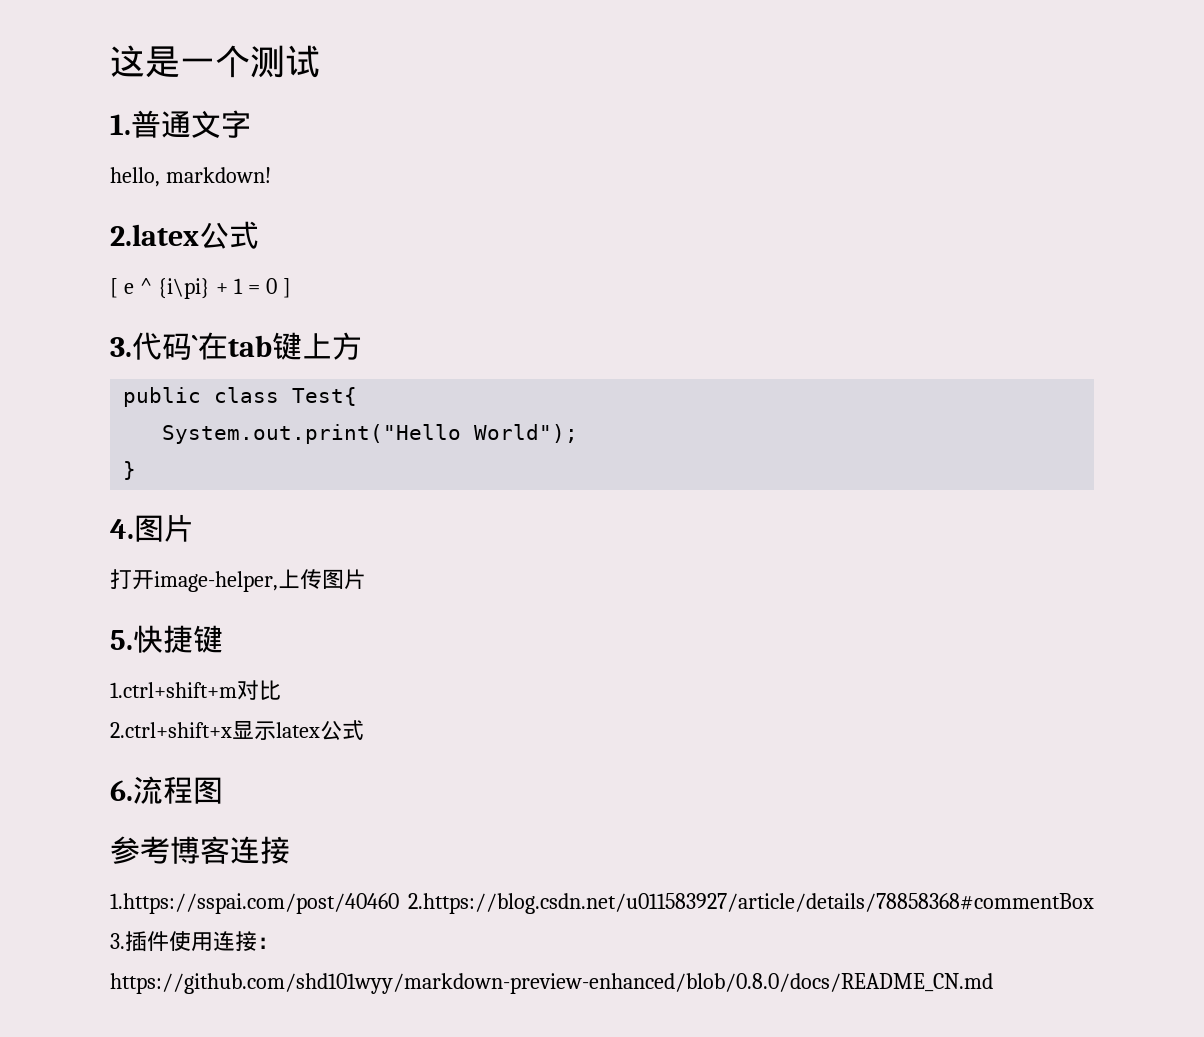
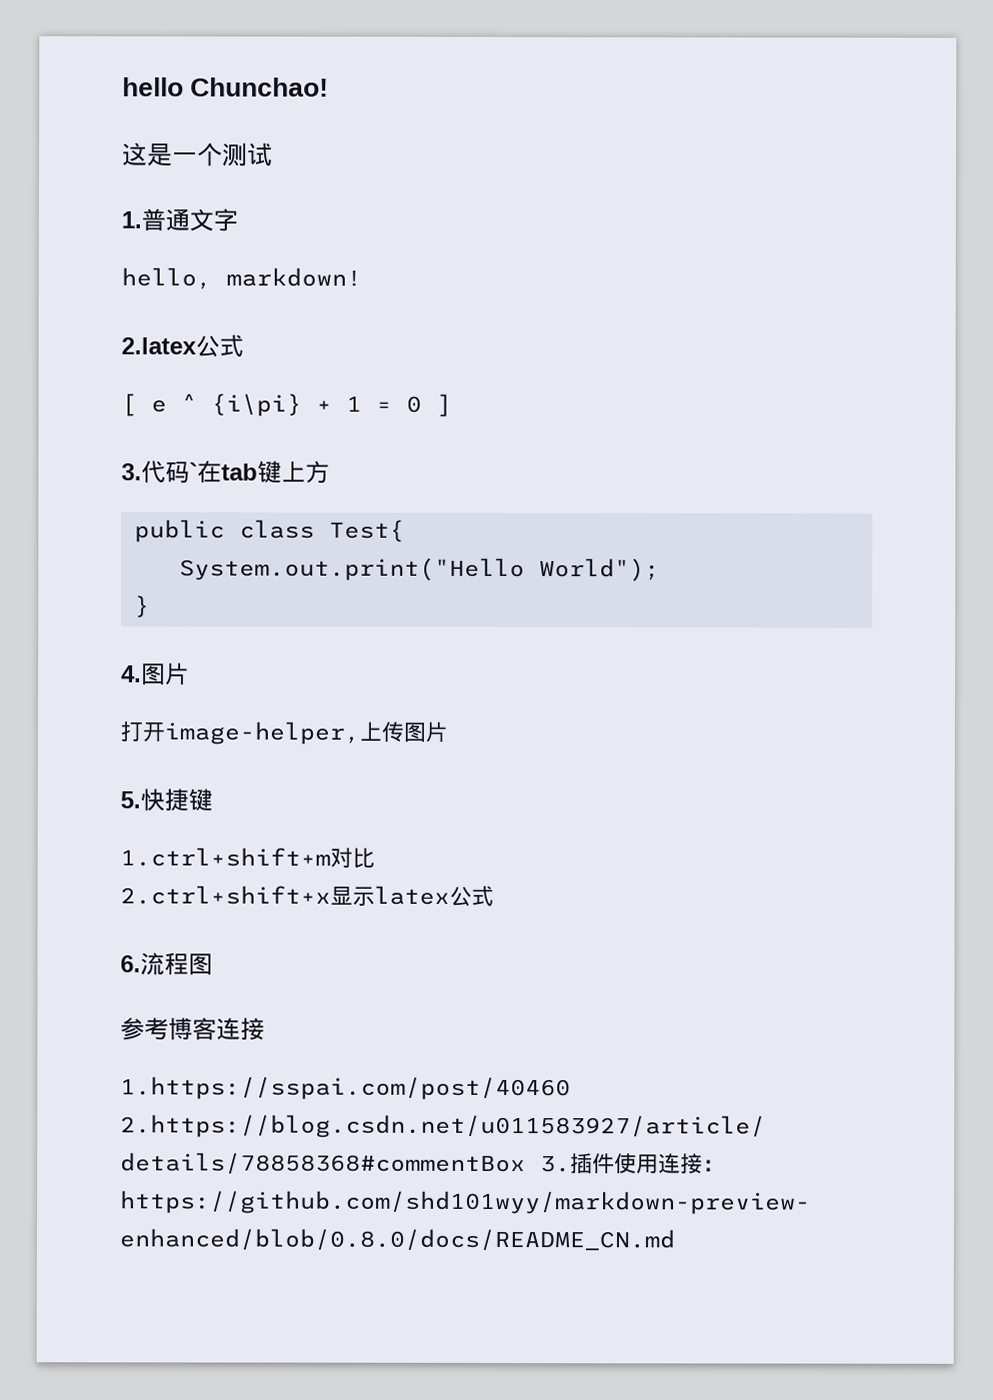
+ hello Chunchao!

